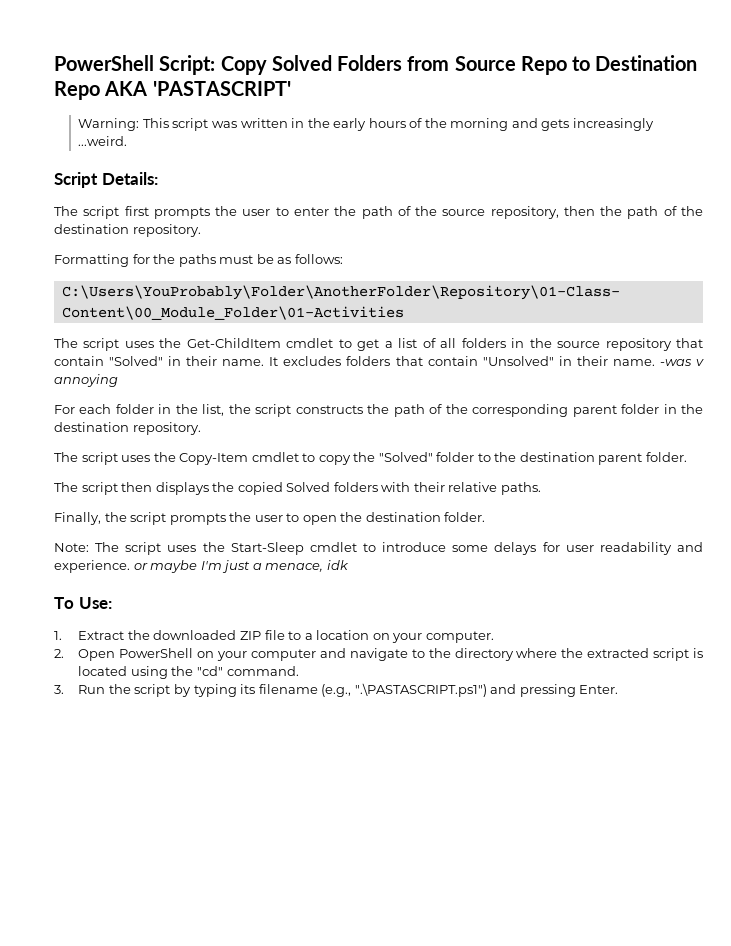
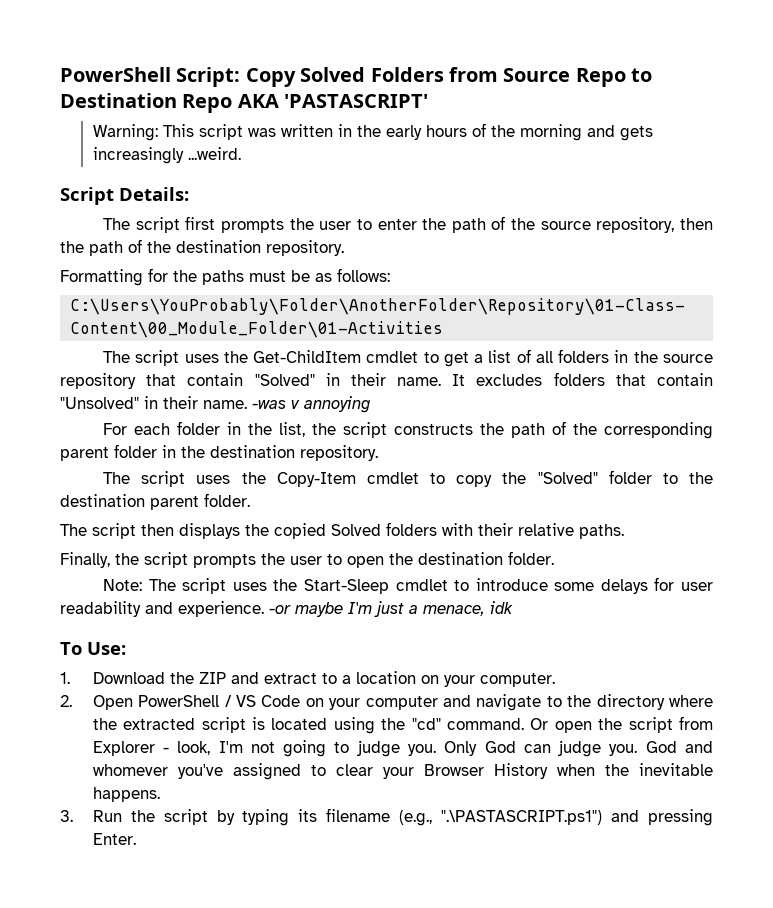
- Note: The script uses the Start-Sleep cmdlet to introduce some delays for user readability and experience. or maybe I'm just a menace, idk
+ Note: The script uses the Start-Sleep cmdlet to introduce some delays for user readability and experience. -or maybe I'm just a menace, idk
- 1. Extract the downloaded ZIP file to a location on your computer.
+ 1. Download the ZIP and extract to a location on your computer.
- 2. Open PowerShell on your computer and navigate to the directory where the extracted script is located using the "cd" command.
+ 2. Open PowerShell / VS Code on your computer and navigate to the directory where the extracted script is located using the "cd" command. Or open the script from Explorer - look, I'm not going to judge you. Only God can judge you. God and whomever you've assigned to clear your Browser History when the inevitable happens.

